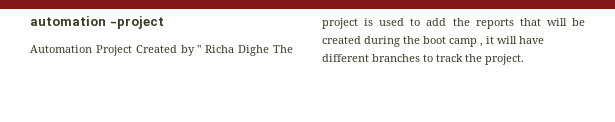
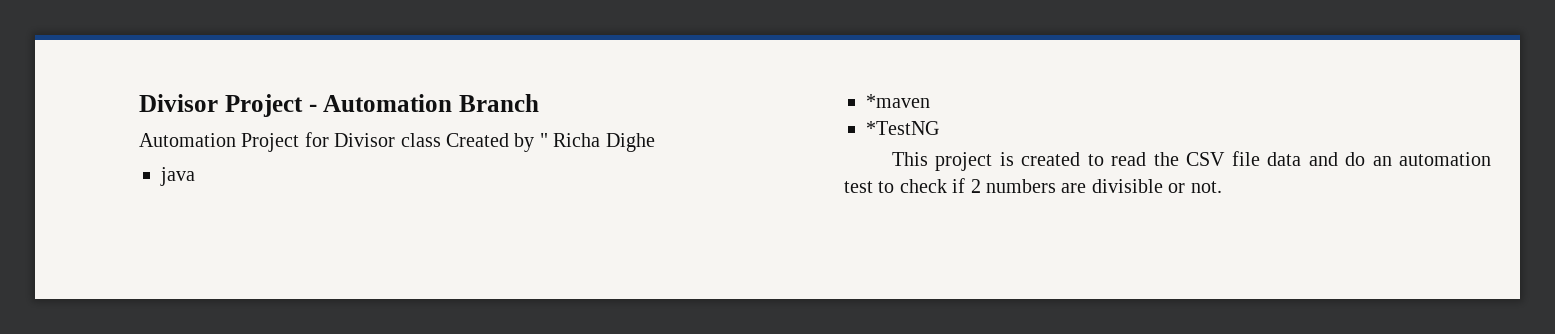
- automation -project
+ Divisor Project - Automation Branch
- Automation Project Created by " Richa Dighe The project is used to add the reports that will be created during the boot camp , it will have different branches to track the project.
+ Automation Project for Divisor class Created by " Richa Dighe
+ java
+ *maven
+ *TestNG
+ This project is created to read the CSV file data and do an automation test to check if 2 numbers are divisible or not.

